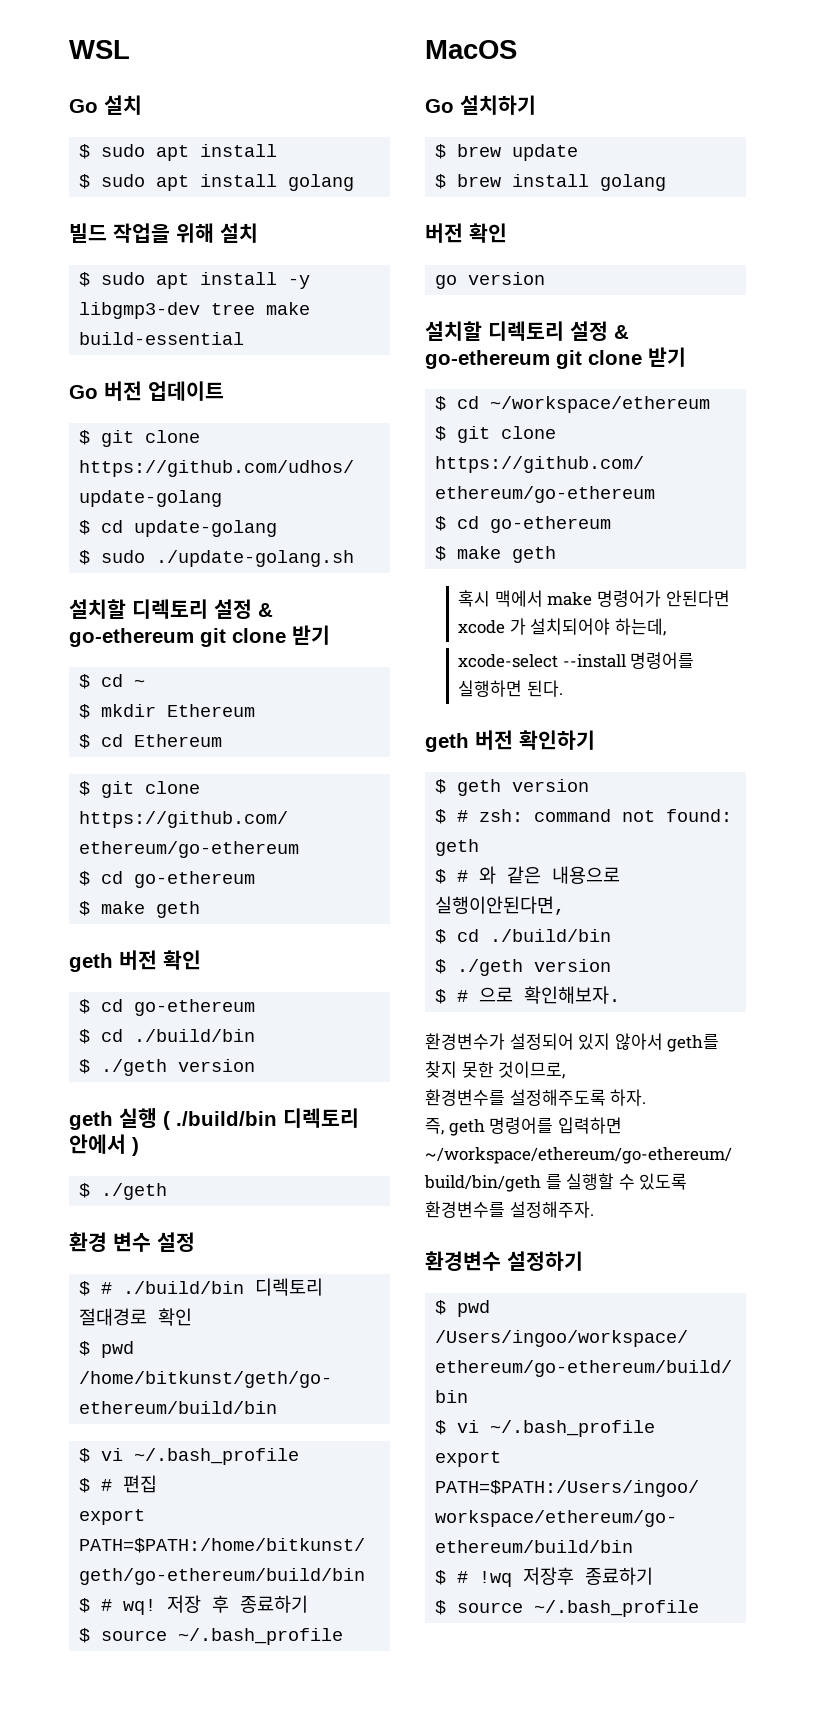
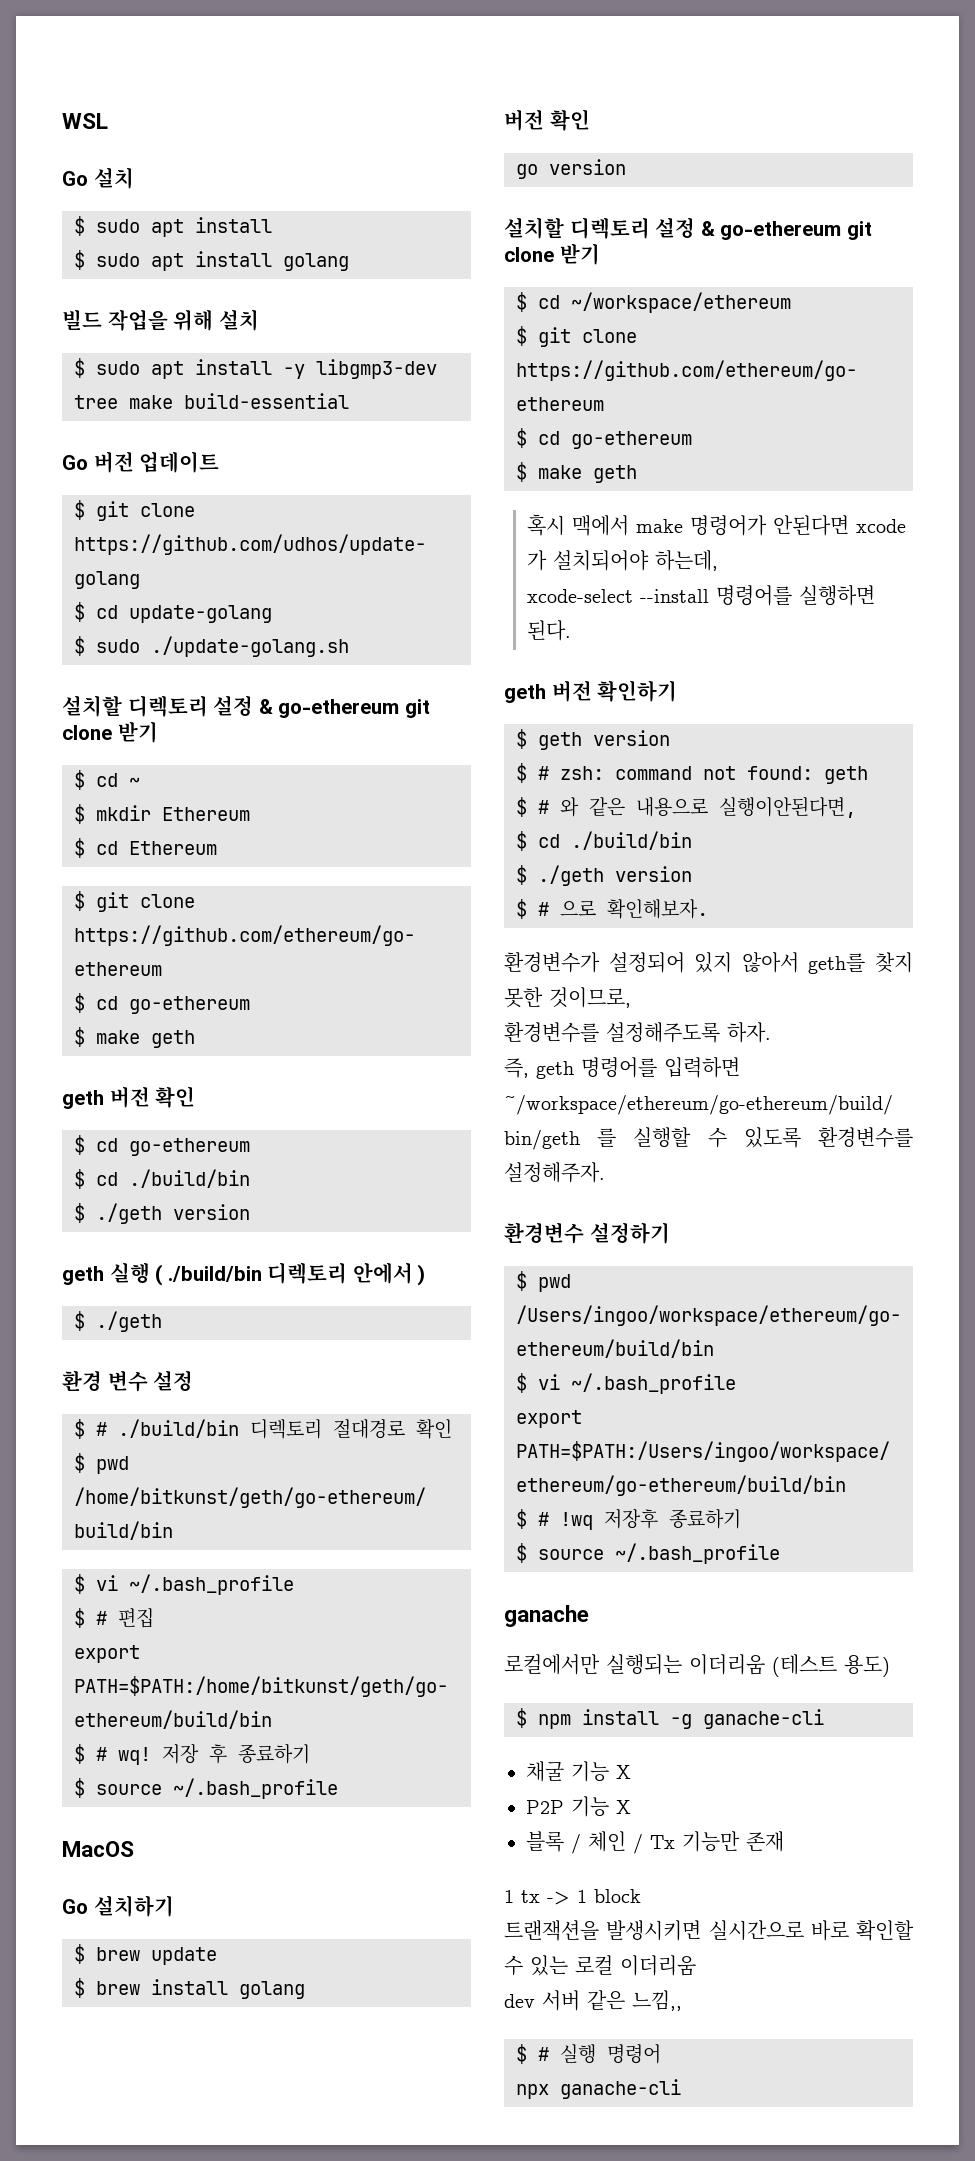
+ ganache
+ 로컬에서만 실행되는 이더리움 (테스트 용도)
+ $ npm install -g ganache-cli
+ 채굴 기능 X
+ P2P 기능 X
+ 블록 / 체인 / Tx 기능만 존재
+ 1 tx -> 1 block
+ 트랜잭션을 발생시키면 실시간으로 바로 확인할 수 있는 로컬 이더리움
+ dev 서버 같은 느낌,,
+ $ # 실행 명령어
+ npx ganache-cli

